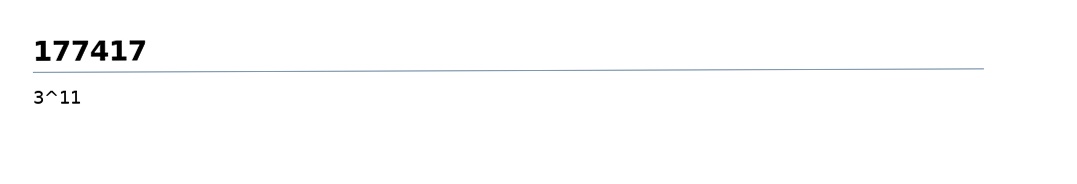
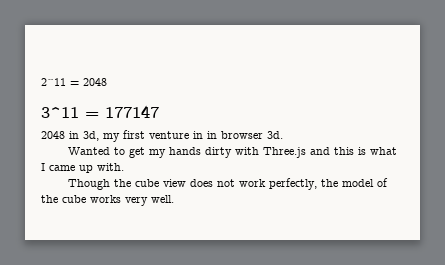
- 177417
- 3^11
+ 2^11 = 2048
+ 3^11 = 177147
+ 2048 in 3d, my first venture in in browser 3d.
+ Wanted to get my hands dirty with Three.js and this is what I came up with.
+ Though the cube view does not work perfectly, the model of the cube works very well.

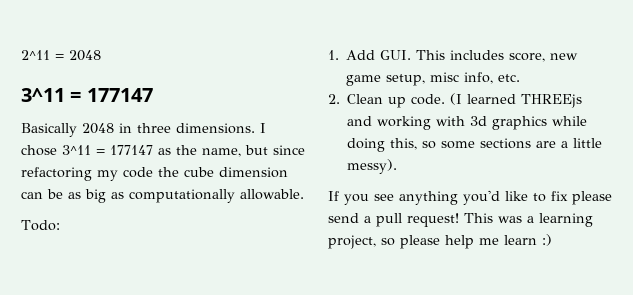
- 2048 in 3d, my first venture in in browser 3d.
- Wanted to get my hands dirty with Three.js and this is what I came up with.
- Though the cube view does not work perfectly, the model of the cube works very well.
+ Basically 2048 in three dimensions. I chose 3^11 = 177147 as the name, but since refactoring my code the cube dimension can be as big as computationally allowable.
+ Todo:
+ 1. Add GUI. This includes score, new game setup, misc info, etc.
+ 2. Clean up code. (I learned THREEjs and working with 3d graphics while doing this, so some sections are a little messy).
+ If you see anything you'd like to fix please send a pull request! This was a learning project, so please help me learn :)

